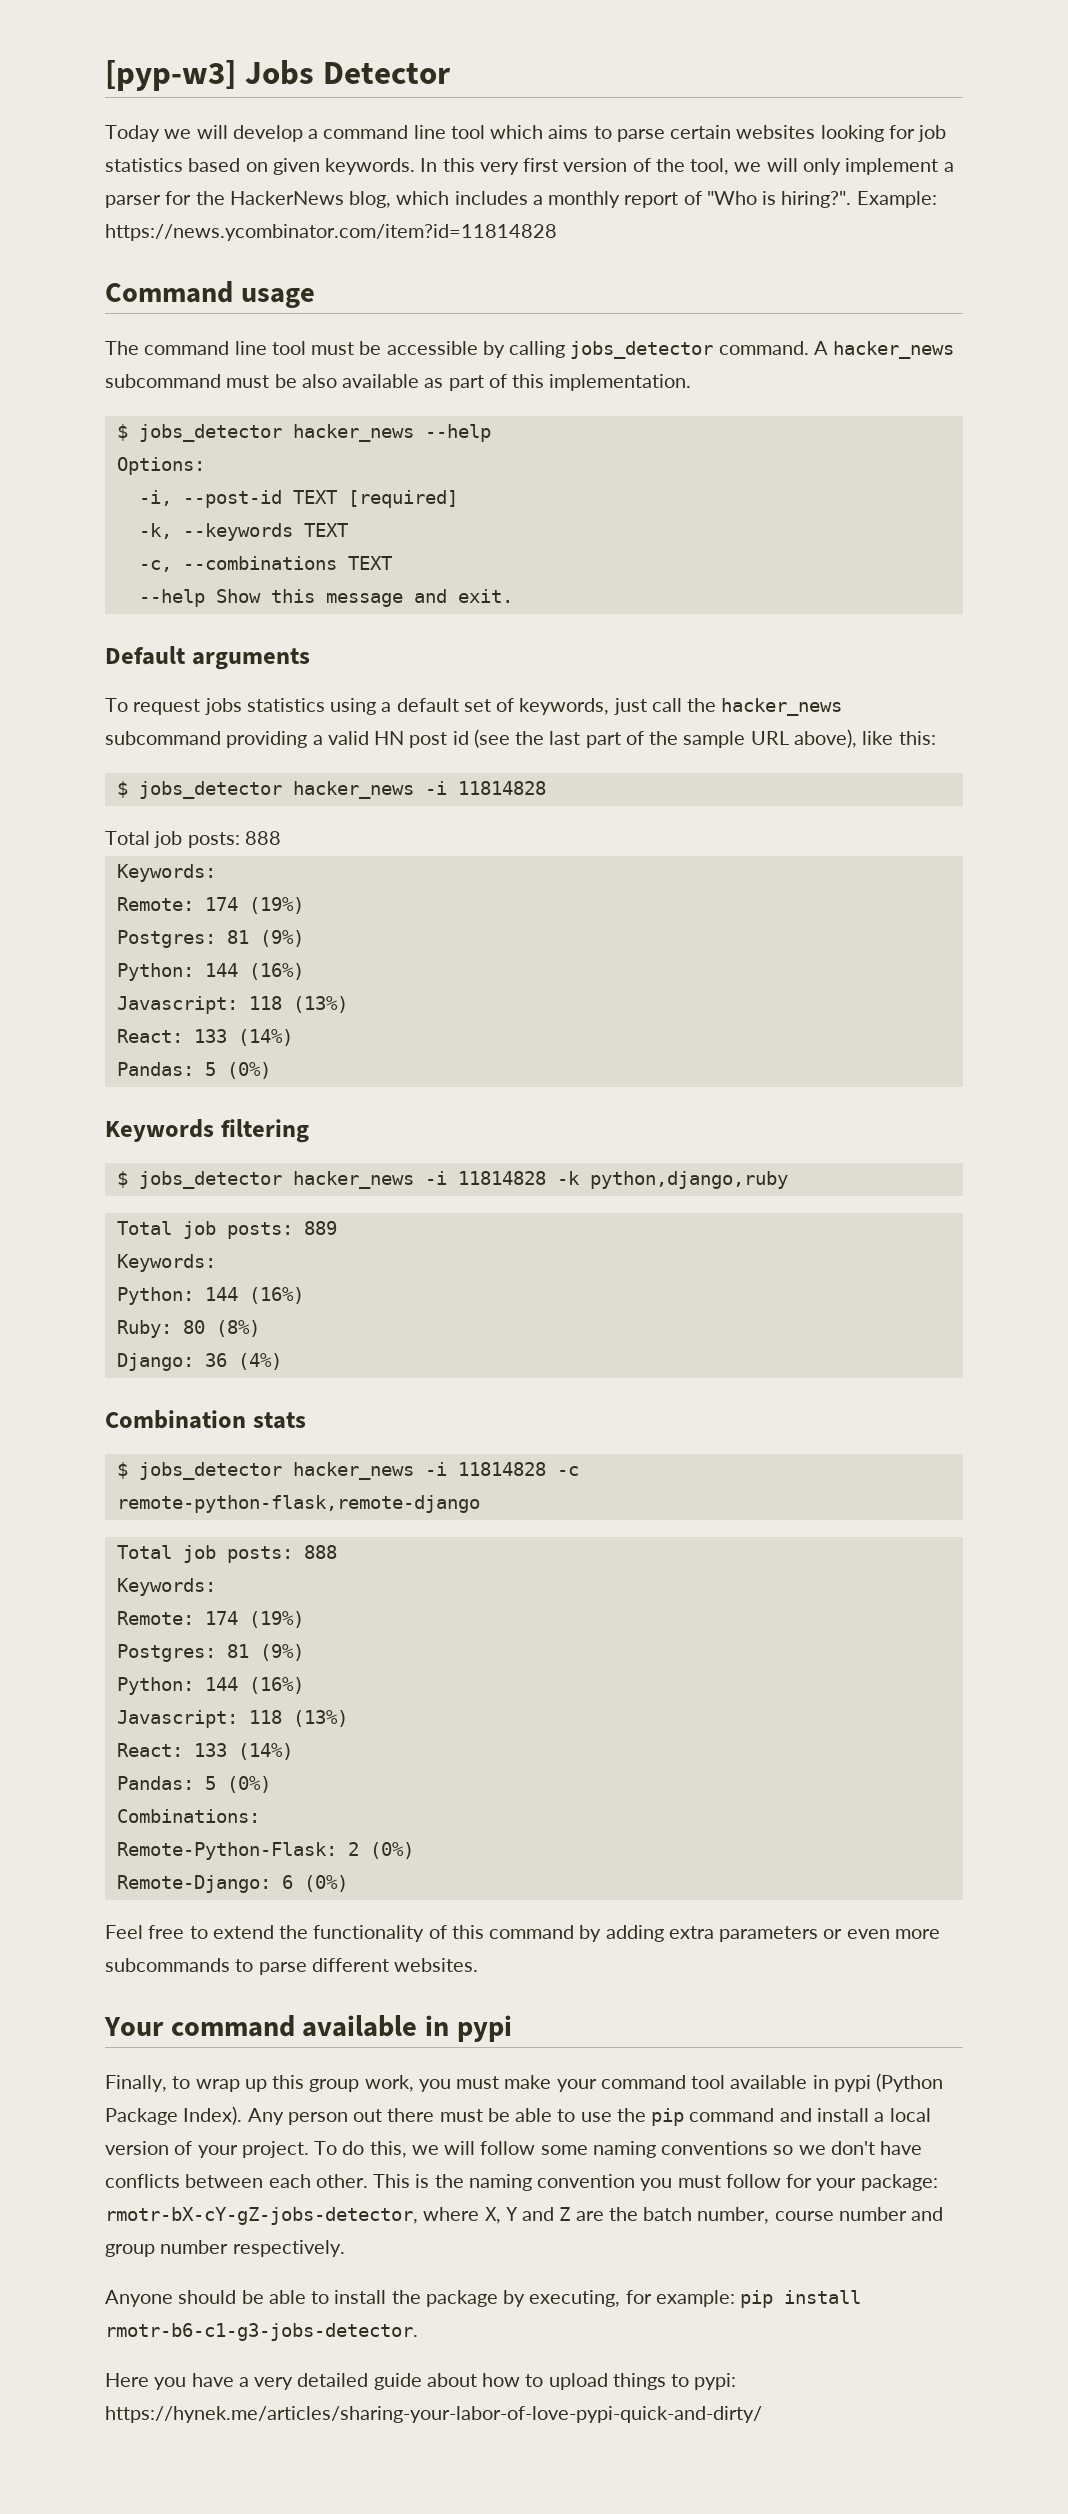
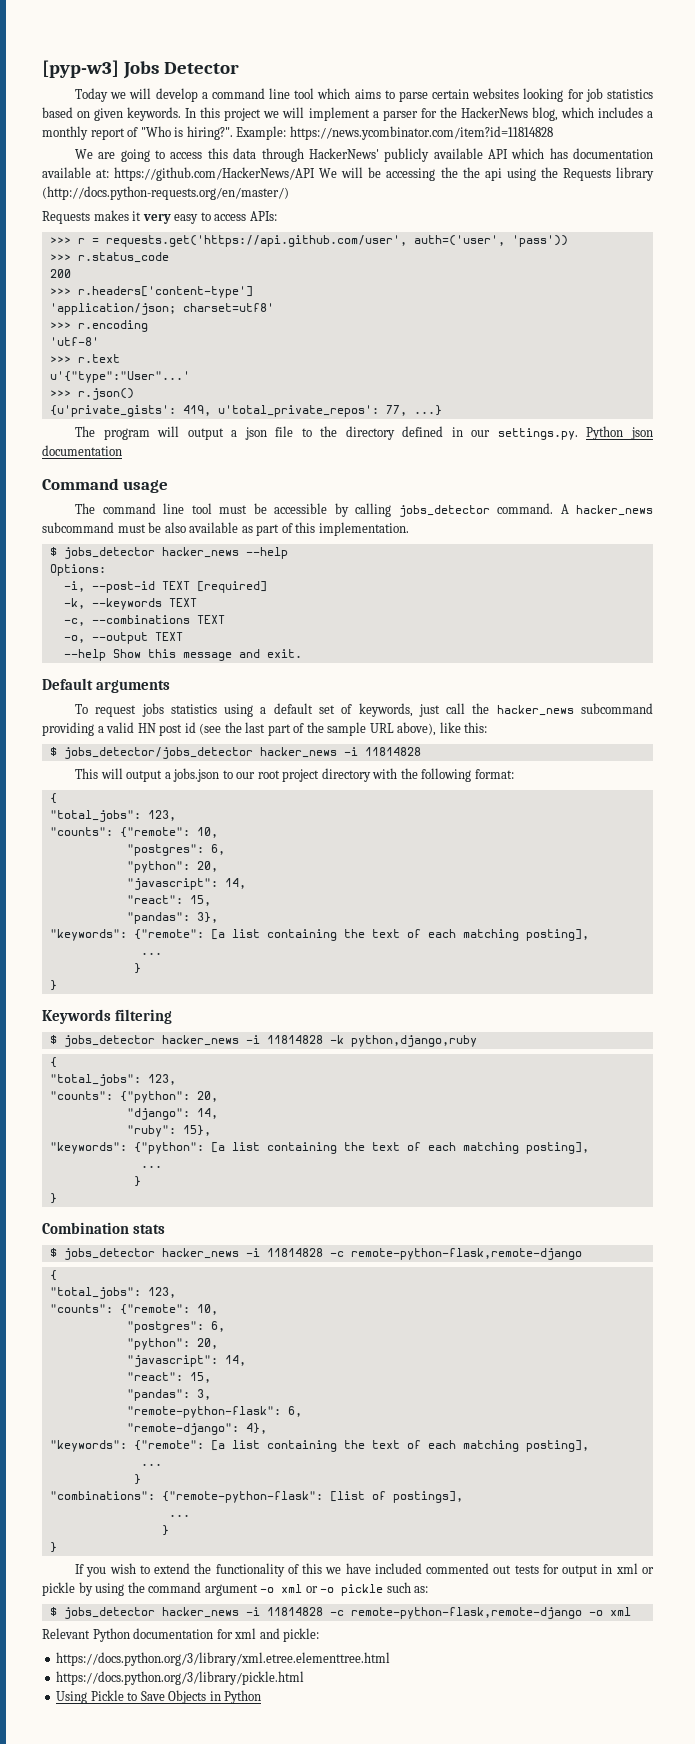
- In this very first version of the tool, we will only implement a parser for the HackerNews blog, which includes a monthly report of "Who is hiring?".
+ In this project we will implement a parser for the HackerNews blog, which includes a monthly report of "Who is hiring?".
+ We are going to access this data through HackerNews' publicly available API which has documentation available at: https://github.com/HackerNews/API We will be accessing the the api using the Requests library (http://docs.python-requests.org/en/master/)
+ Requests makes it very easy to access APIs:
+ >>> r = requests.get('https://api.github.com/user', auth=('user', 'pass'))
+ >>> r.status_code
+ 200
+ >>> r.headers['content-type']
+ 'application/json; charset=utf8'
+ >>> r.encoding
+ 'utf-8'
+ >>> r.text
+ u'{"type":"User"...'
+ >>> r.json()
+ {u'private_gists': 419, u'total_private_repos': 77, ...}
+ The program will output a json file to the directory defined in our settings.py. Python json documentation
+ -o, --output TEXT
  To request jobs statistics using a default set of keywords, just call the hacker_news subcommand providing a valid HN post id (see the last part of the sample URL above), like this:
- $ jobs_detector hacker_news -i 11814828
- Total job posts: 888
- Keywords:
- Remote: 174 (19%)
- Postgres: 81 (9%)
- Python: 144 (16%)
- Javascript: 118 (13%)
- React: 133 (14%)
- Pandas: 5 (0%)
+ $ jobs_detector/jobs_detector hacker_news -i 11814828
+ This will output a jobs.json to our root project directory with the following format:
+ {
+ "total_jobs": 123,
+ "counts": {"remote": 10,
+ "postgres": 6,
+ "python": 20,
+ "javascript": 14,
+ "react": 15,
+ "pandas": 3},
+ "keywords": {"remote": [a list containing the text of each matching posting],
+ ...
+ }
+ }
  $ jobs_detector hacker_news -i 11814828 -k python,django,ruby
- Total job posts: 889
- Keywords:
- Python: 144 (16%)
- Ruby: 80 (8%)
- Django: 36 (4%)
+ {
+ "total_jobs": 123,
+ "counts": {"python": 20,
+ "django": 14,
+ "ruby": 15},
+ "keywords": {"python": [a list containing the text of each matching posting],
+ ...
+ }
+ }
  Combination stats
  $ jobs_detector hacker_news -i 11814828 -c remote-python-flask,remote-django
- Total job posts: 888
- Keywords:
- Remote: 174 (19%)
- Postgres: 81 (9%)
- Python: 144 (16%)
- Javascript: 118 (13%)
- React: 133 (14%)
- Pandas: 5 (0%)
- Combinations:
- Remote-Python-Flask: 2 (0%)
- Remote-Django: 6 (0%)
- Feel free to extend the functionality of this command by adding extra parameters or even more subcommands to parse different websites.
- Your command available in pypi
- Finally, to wrap up this group work, you must make your command tool available in pypi (Python Package Index). Any person out there must be able to use the pip command and install a local version of your project. To do this, we will follow some naming conventions so we don't have conflicts between each other. This is the naming convention you must follow for your package: rmotr-bX-cY-gZ-jobs-detector, where X, Y and Z are the batch number, course number and group number respectively.
- Anyone should be able to install the package by executing, for example: pip install rmotr-b6-c1-g3-jobs-detector.
- Here you have a very detailed guide about how to upload things to pypi: https://hynek.me/articles/sharing-your-labor-of-love-pypi-quick-and-dirty/
+ {
+ "total_jobs": 123,
+ "counts": {"remote": 10,
+ "postgres": 6,
+ "python": 20,
+ "javascript": 14,
+ "react": 15,
+ "pandas": 3,
+ "remote-python-flask": 6,
+ "remote-django": 4},
+ "keywords": {"remote": [a list containing the text of each matching posting],
+ ...
+ }
+ "combinations": {"remote-python-flask": [list of postings],
+ ...
+ }
+ }
+ If you wish to extend the functionality of this we have included commented out tests for output in xml or pickle by using the command argument -o xml or -o pickle such as:
+ $ jobs_detector hacker_news -i 11814828 -c remote-python-flask,remote-django -o xml
+ Relevant Python documentation for xml and pickle:
+ https://docs.python.org/3/library/xml.etree.elementtree.html
+ https://docs.python.org/3/library/pickle.html
+ Using Pickle to Save Objects in Python

